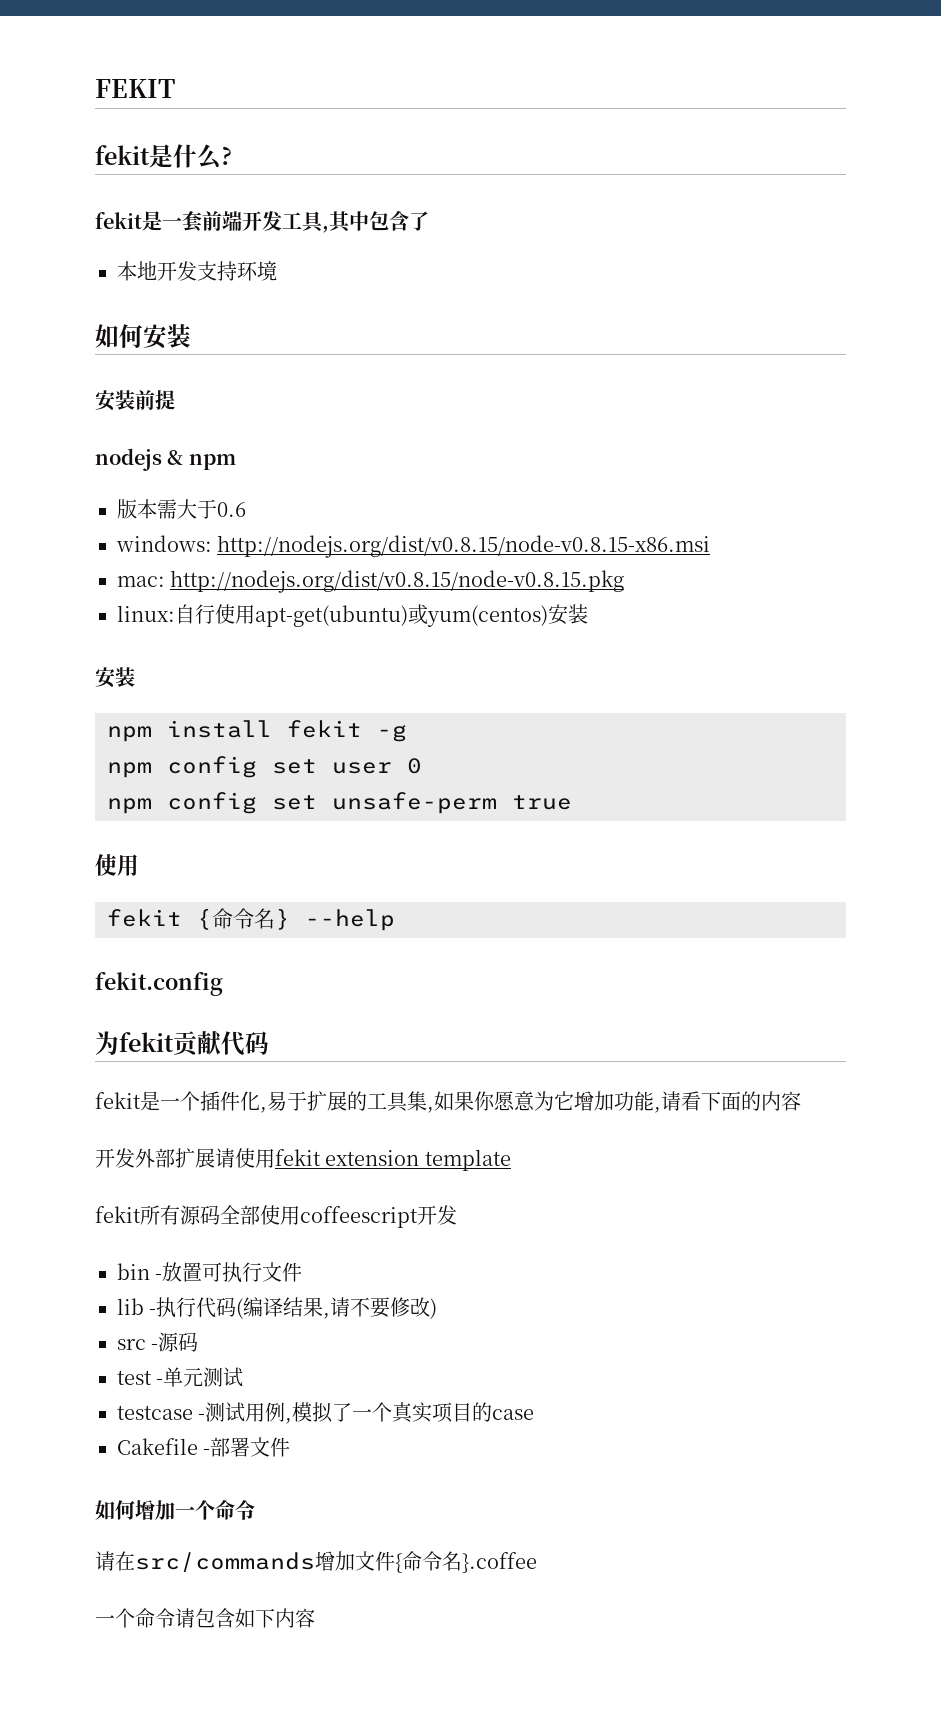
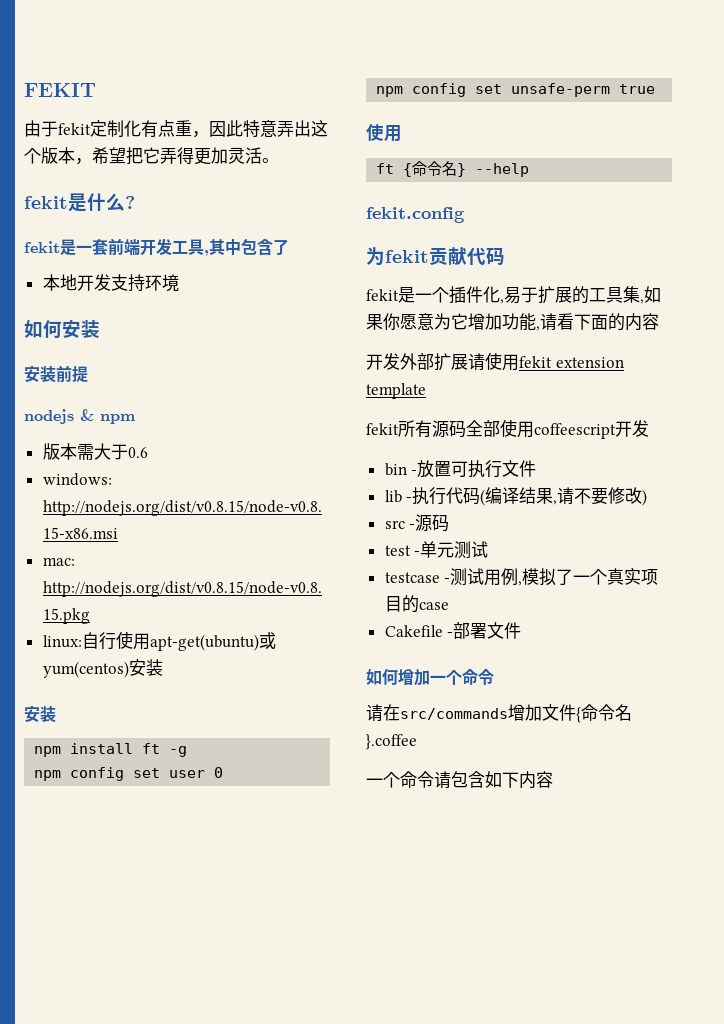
+ 由于fekit定制化有点重，因此特意弄出这个版本，希望把它弄得更加灵活。
- npm install fekit -g
+ npm install ft -g
- fekit {命令名} --help
+ ft {命令名} --help

